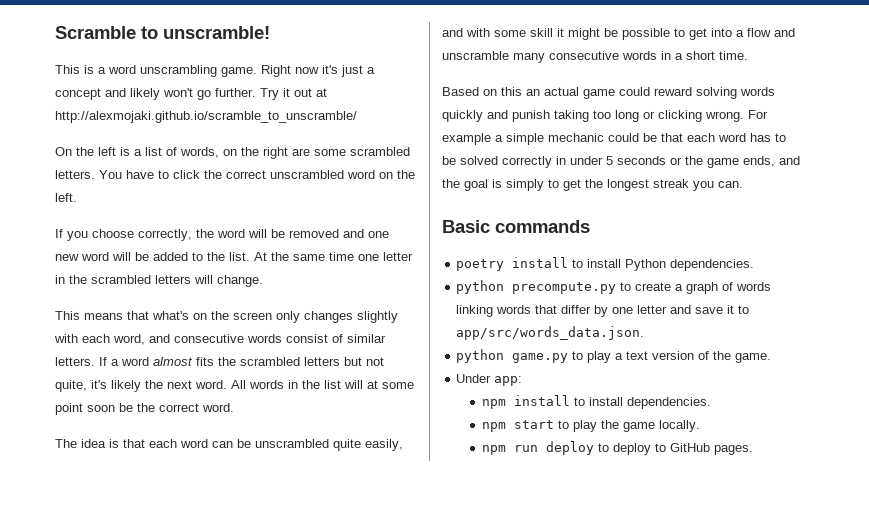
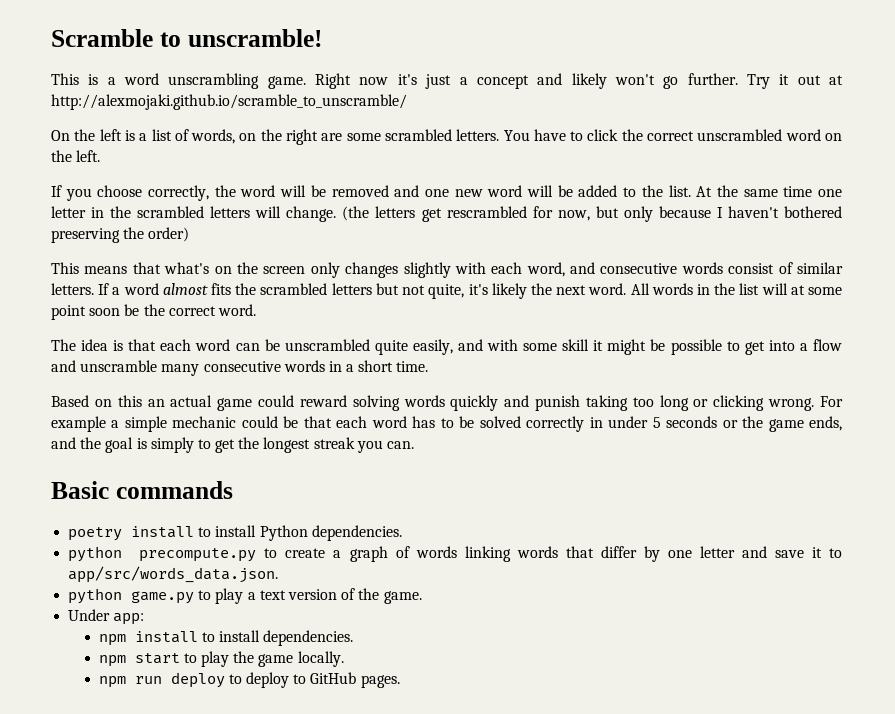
+ (the letters get rescrambled for now, but only because I haven't bothered preserving the order)

